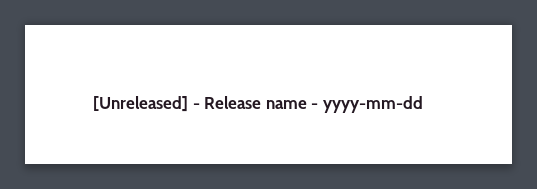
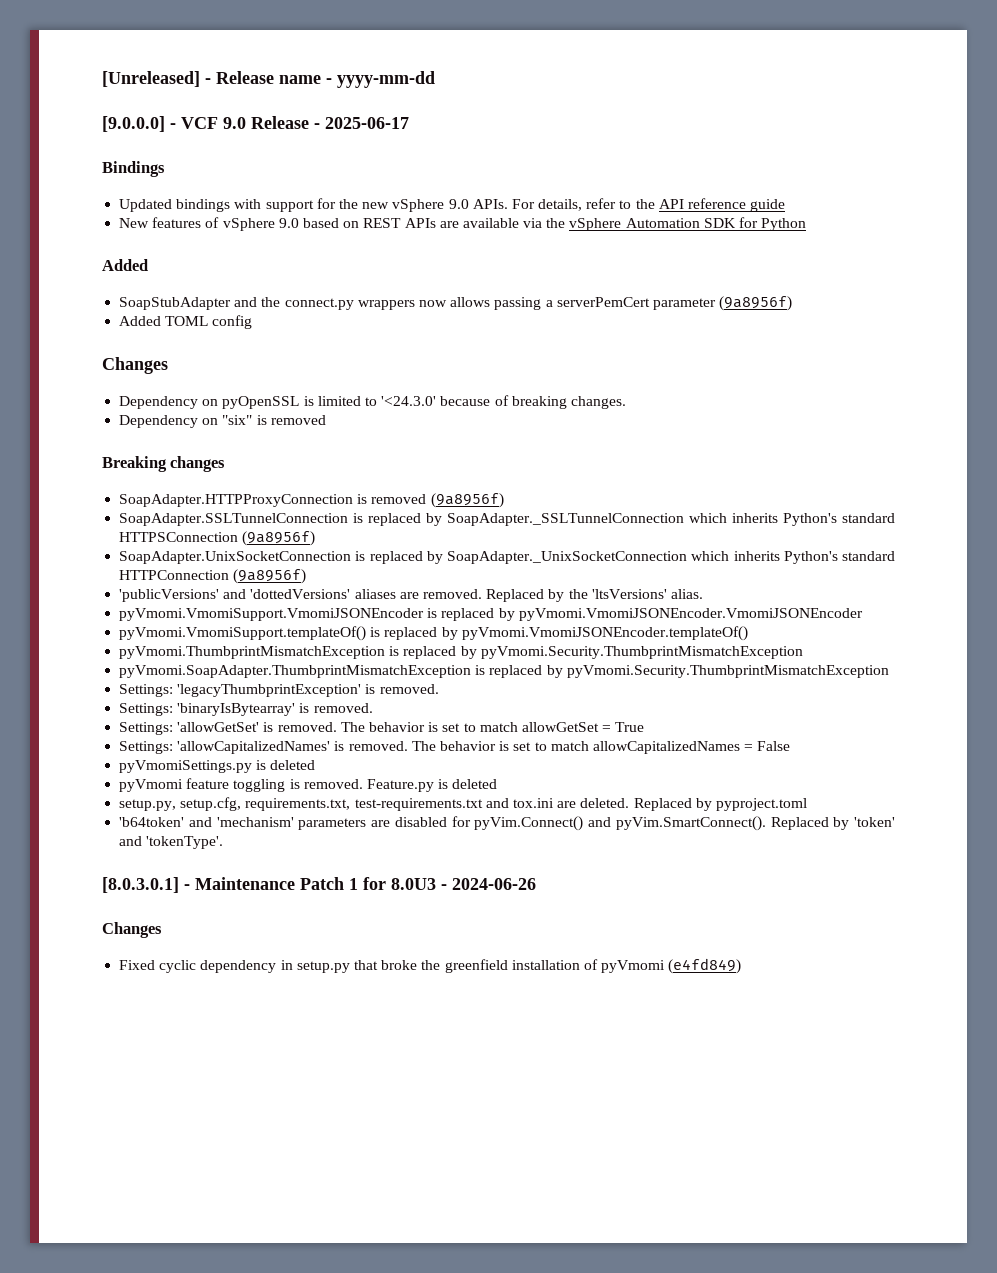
+ [9.0.0.0] - VCF 9.0 Release - 2025-06-17
+ Bindings
+ Updated bindings with support for the new vSphere 9.0 APIs. For details, refer to the API reference guide
+ New features of vSphere 9.0 based on REST APIs are available via the vSphere Automation SDK for Python
+ Added
+ SoapStubAdapter and the connect.py wrappers now allows passing a serverPemCert parameter (9a8956f)
+ Added TOML config
+ Changes
+ Dependency on pyOpenSSL is limited to '<24.3.0' because of breaking changes.
+ Dependency on "six" is removed
+ Breaking changes
+ SoapAdapter.HTTPProxyConnection is removed (9a8956f)
+ SoapAdapter.SSLTunnelConnection is replaced by SoapAdapter._SSLTunnelConnection which inherits Python's standard HTTPSConnection (9a8956f)
+ SoapAdapter.UnixSocketConnection is replaced by SoapAdapter._UnixSocketConnection which inherits Python's standard HTTPConnection (9a8956f)
+ 'publicVersions' and 'dottedVersions' aliases are removed. Replaced by the 'ltsVersions' alias.
+ pyVmomi.VmomiSupport.VmomiJSONEncoder is replaced by pyVmomi.VmomiJSONEncoder.VmomiJSONEncoder
+ pyVmomi.VmomiSupport.templateOf() is replaced by pyVmomi.VmomiJSONEncoder.templateOf()
+ pyVmomi.ThumbprintMismatchException is replaced by pyVmomi.Security.ThumbprintMismatchException
+ pyVmomi.SoapAdapter.ThumbprintMismatchException is replaced by pyVmomi.Security.ThumbprintMismatchException
+ Settings: 'legacyThumbprintException' is removed.
+ Settings: 'binaryIsBytearray' is removed.
+ Settings: 'allowGetSet' is removed. The behavior is set to match allowGetSet = True
+ Settings: 'allowCapitalizedNames' is removed. The behavior is set to match allowCapitalizedNames = False
+ pyVmomiSettings.py is deleted
+ pyVmomi feature toggling is removed. Feature.py is deleted
+ setup.py, setup.cfg, requirements.txt, test-requirements.txt and tox.ini are deleted. Replaced by pyproject.toml
+ 'b64token' and 'mechanism' parameters are disabled for pyVim.Connect() and pyVim.SmartConnect(). Replaced by 'token' and 'tokenType'.
+ [8.0.3.0.1] - Maintenance Patch 1 for 8.0U3 - 2024-06-26
+ Changes
+ Fixed cyclic dependency in setup.py that broke the greenfield installation of pyVmomi (e4fd849)

